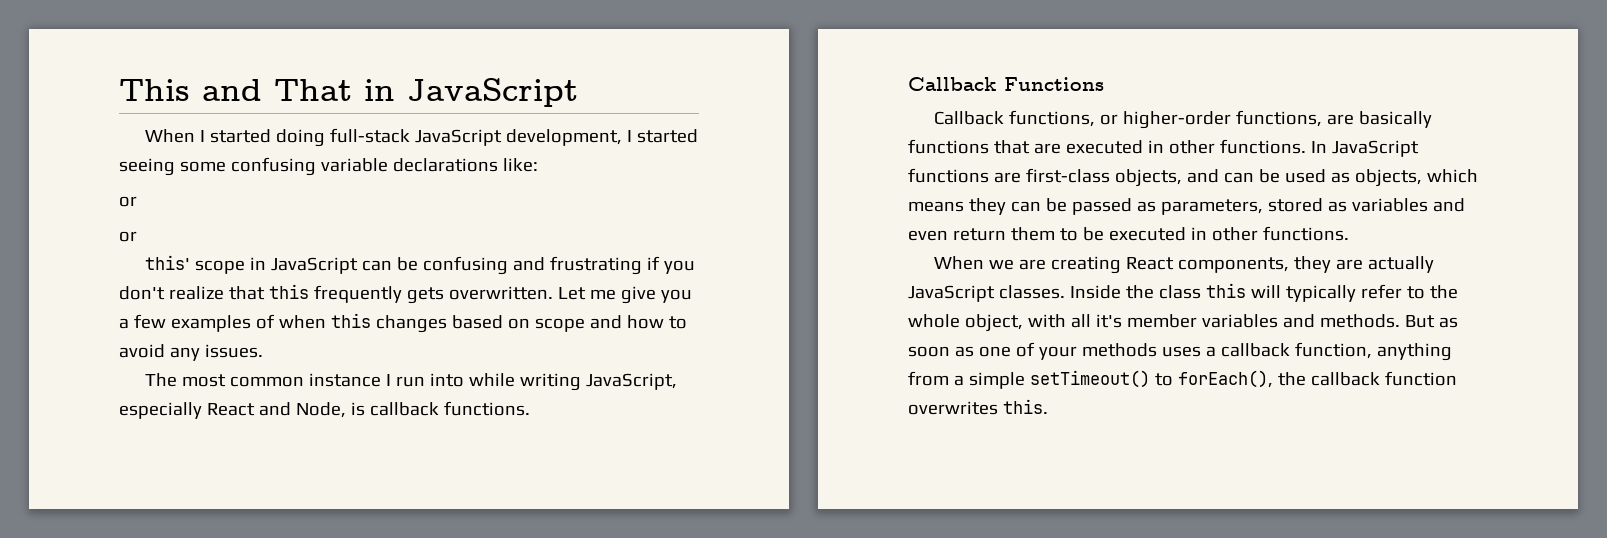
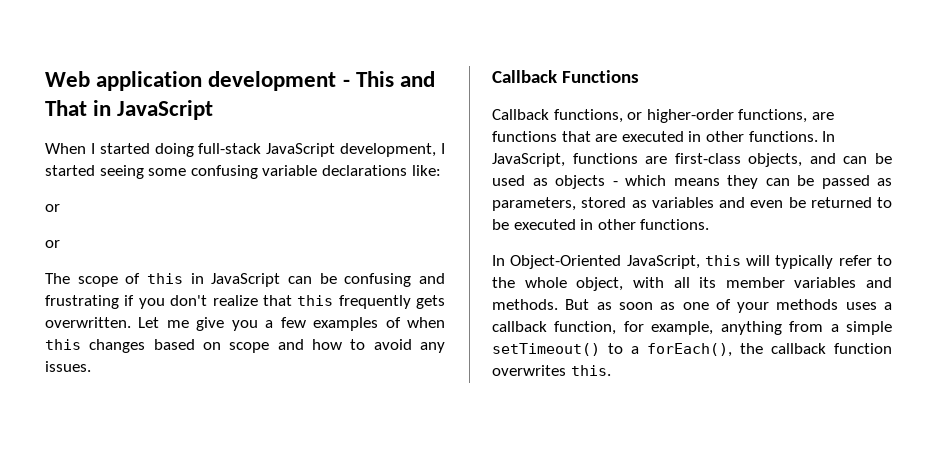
- This and That in JavaScript
+ Web application development - This and That in JavaScript
- this' scope in JavaScript can be confusing and frustrating if you don't realize that this frequently gets overwritten.
+ The scope of this in JavaScript can be confusing and frustrating if you don't realize that this frequently gets overwritten.
- The most common instance I run into while writing JavaScript, especially React and Node, is callback functions.
- Callback functions, or higher-order functions, are basically functions that are executed in other functions.
+ Callback functions, or higher-order functions, are functions that are executed in other functions.
- In JavaScript functions are first-class objects, and can be used as objects, which means they can be passed as parameters, stored as variables and even return them to be executed in other functions.
+ In JavaScript, functions are first-class objects, and can be used as objects - which means they can be passed as parameters, stored as variables and even be returned to be executed in other functions.
- When we are creating React components, they are actually JavaScript classes. Inside the class this will typically refer to the whole object, with all it's member variables and methods.
+ In Object-Oriented JavaScript, this will typically refer to the whole object, with all its member variables and methods.
- But as soon as one of your methods uses a callback function, anything from a simple setTimeout() to forEach(), the callback function overwrites this.
+ But as soon as one of your methods uses a callback function, for example, anything from a simple setTimeout() to a forEach(), the callback function overwrites this.

